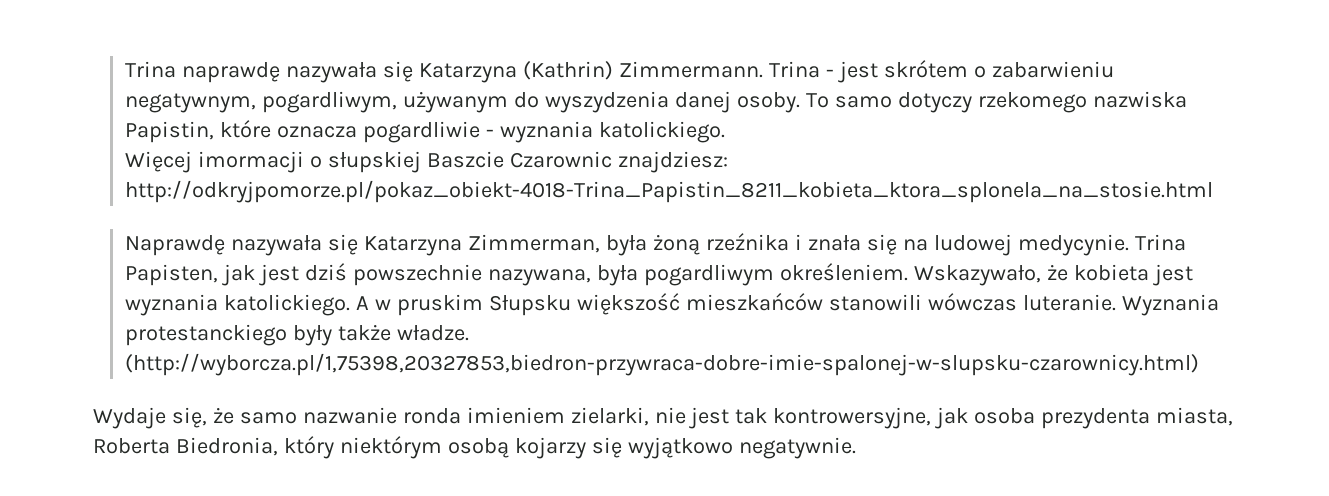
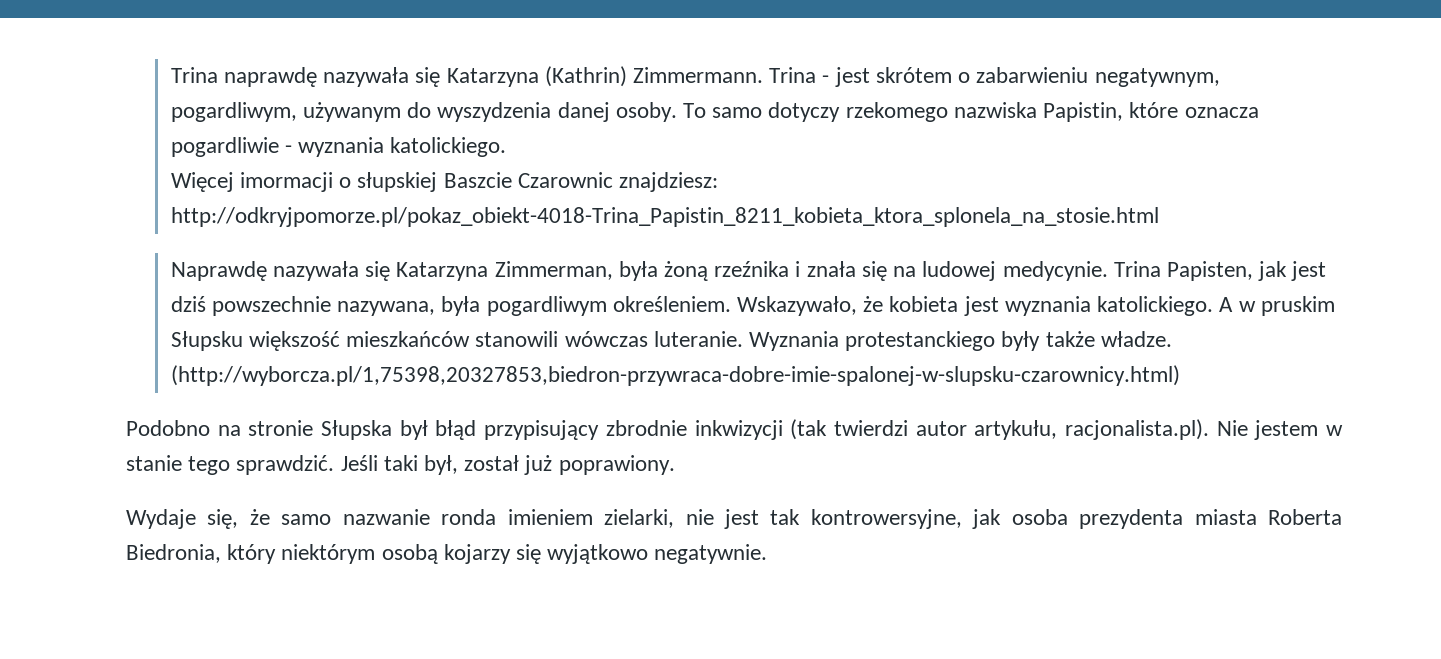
+ Podobno na stronie Słupska był błąd przypisujący zbrodnie inkwizycji (tak twierdzi autor artykułu, racjonalista.pl). Nie jestem w stanie tego sprawdzić. Jeśli taki był, został już poprawiony.
- Wydaje się, że samo nazwanie ronda imieniem zielarki, nie jest tak kontrowersyjne, jak osoba prezydenta miasta, Roberta Biedronia, który niektórym osobą kojarzy się wyjątkowo negatywnie.
+ Wydaje się, że samo nazwanie ronda imieniem zielarki, nie jest tak kontrowersyjne, jak osoba prezydenta miasta Roberta Biedronia, który niektórym osobą kojarzy się wyjątkowo negatywnie.

